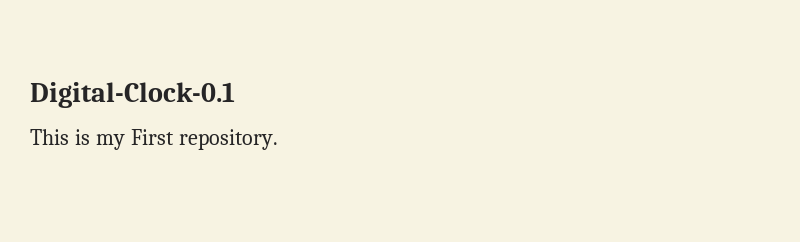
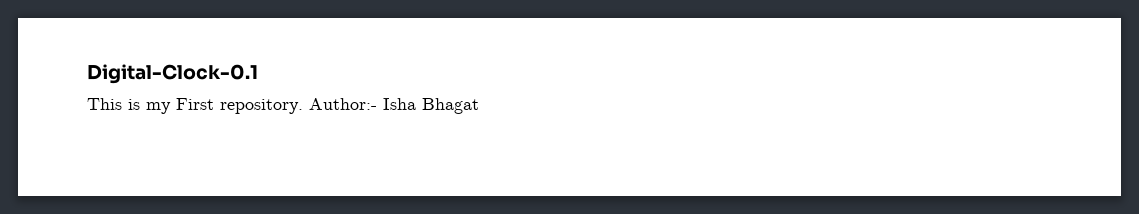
+ Author:- Isha Bhagat

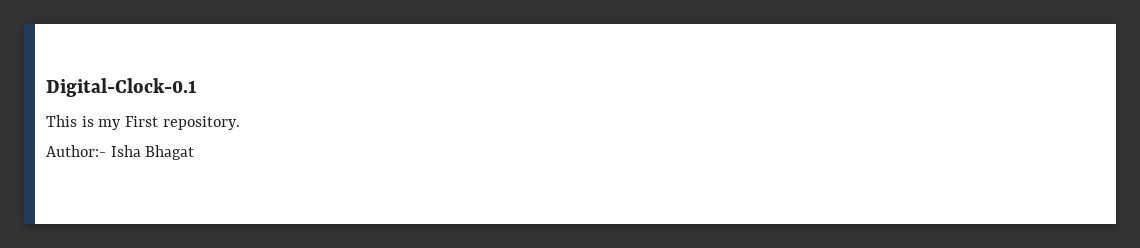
- This is my First repository. Author:- Isha Bhagat
+ This is my First repository.
+ Author:- Isha Bhagat

